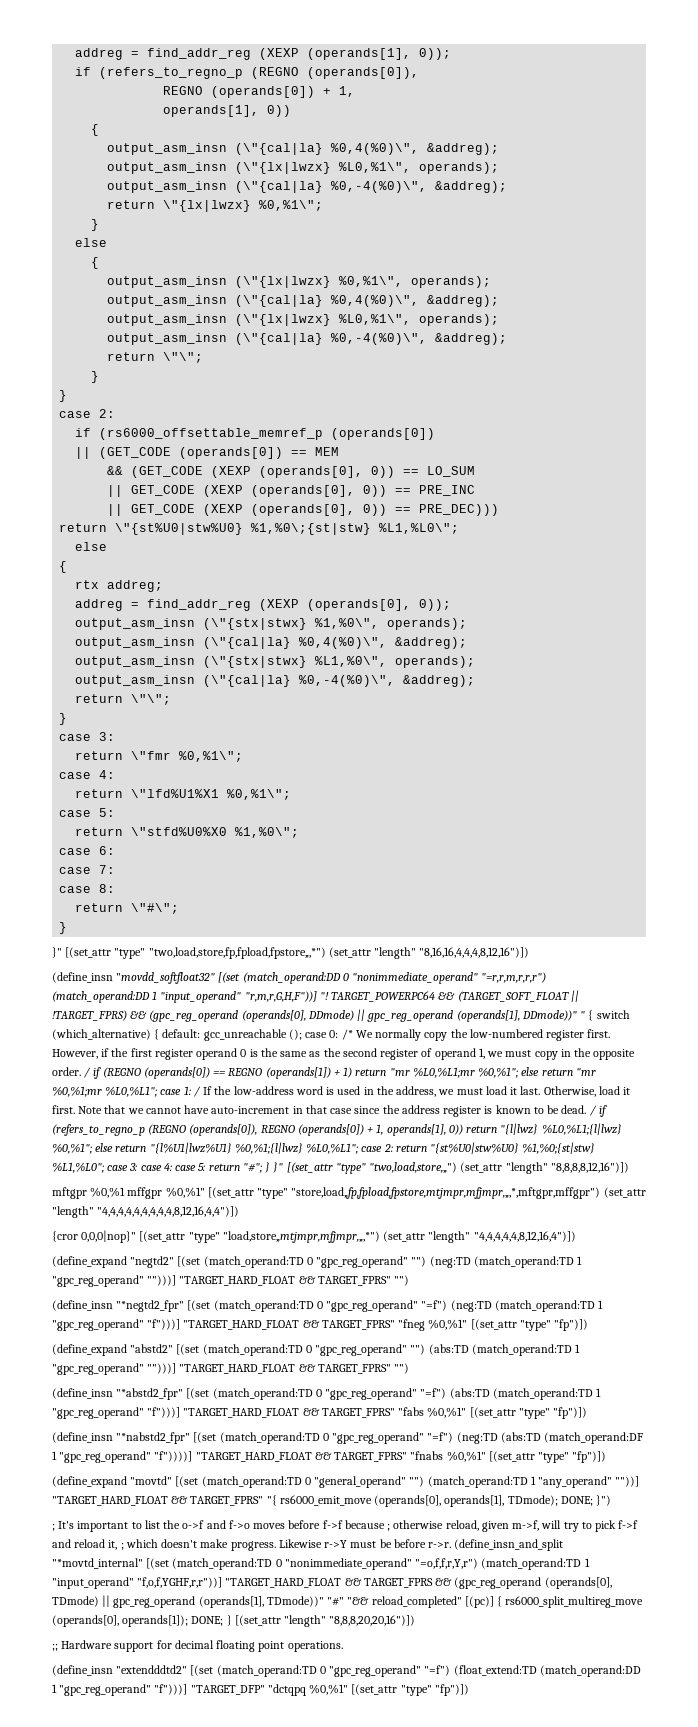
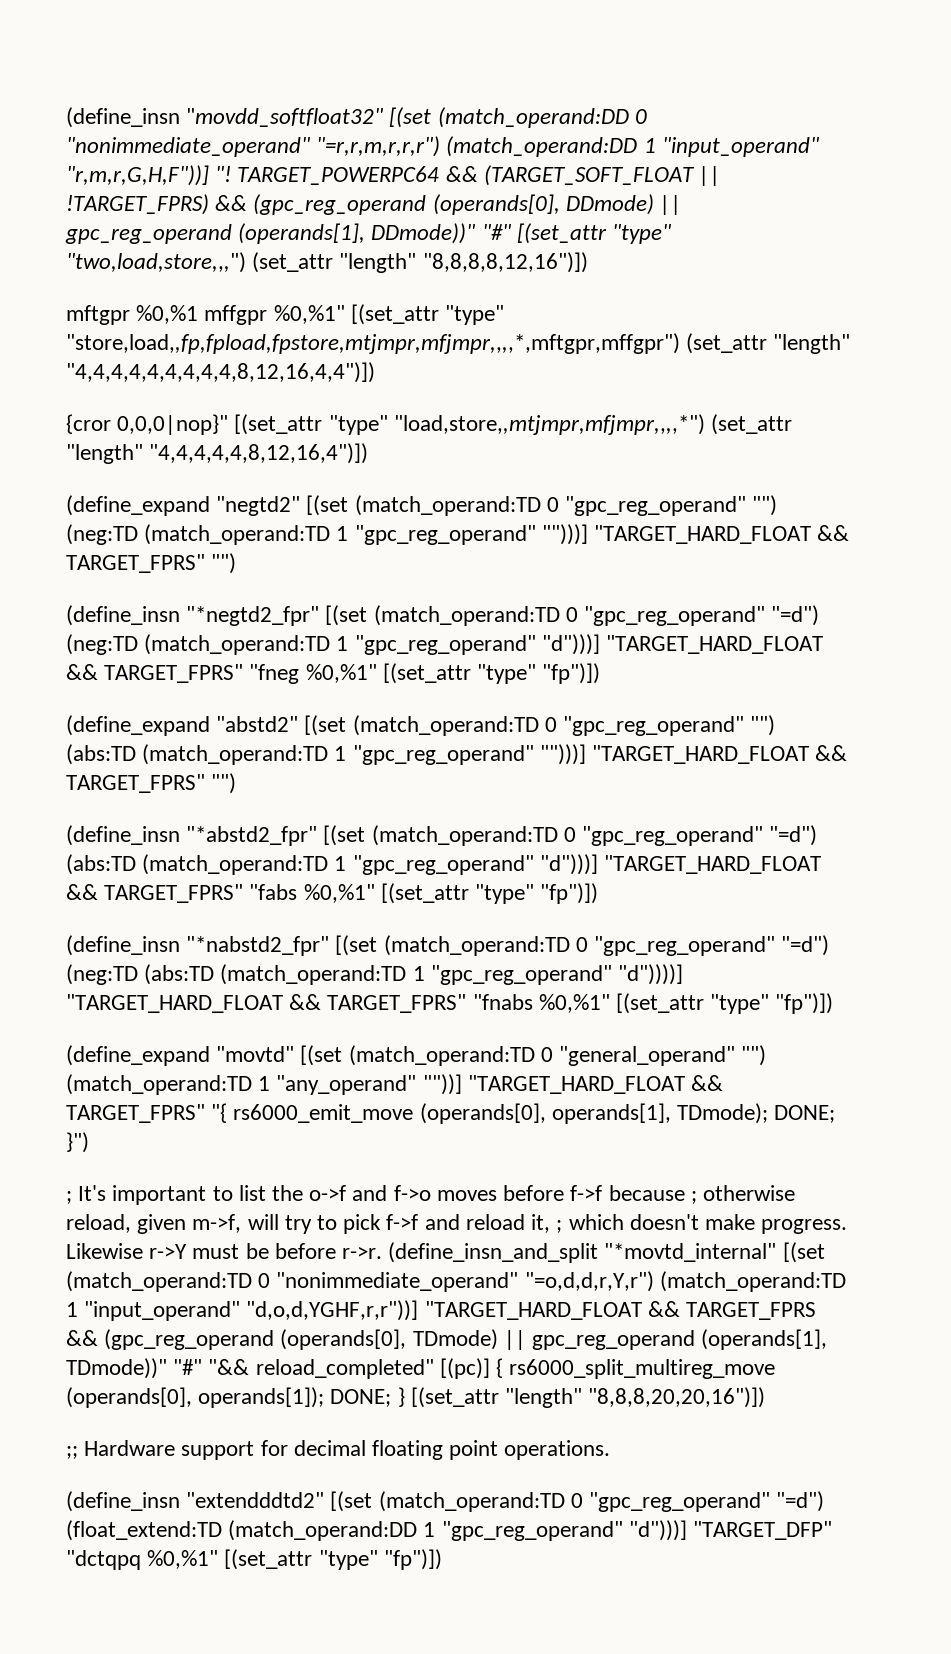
- addreg = find_addr_reg (XEXP (operands[1], 0));
- if (refers_to_regno_p (REGNO (operands[0]),
- REGNO (operands[0]) + 1,
- operands[1], 0))
- {
- output_asm_insn (\"{cal|la} %0,4(%0)\", &addreg);
- output_asm_insn (\"{lx|lwzx} %L0,%1\", operands);
- output_asm_insn (\"{cal|la} %0,-4(%0)\", &addreg);
- return \"{lx|lwzx} %0,%1\";
- }
- else
- {
- output_asm_insn (\"{lx|lwzx} %0,%1\", operands);
- output_asm_insn (\"{cal|la} %0,4(%0)\", &addreg);
- output_asm_insn (\"{lx|lwzx} %L0,%1\", operands);
- output_asm_insn (\"{cal|la} %0,-4(%0)\", &addreg);
- return \"\";
- }
- }
- case 2:
- if (rs6000_offsettable_memref_p (operands[0])
- || (GET_CODE (operands[0]) == MEM
- && (GET_CODE (XEXP (operands[0], 0)) == LO_SUM
- || GET_CODE (XEXP (operands[0], 0)) == PRE_INC
- || GET_CODE (XEXP (operands[0], 0)) == PRE_DEC)))
- return \"{st%U0|stw%U0} %1,%0\;{st|stw} %L1,%L0\";
- else
- {
- rtx addreg;
- addreg = find_addr_reg (XEXP (operands[0], 0));
- output_asm_insn (\"{stx|stwx} %1,%0\", operands);
- output_asm_insn (\"{cal|la} %0,4(%0)\", &addreg);
- output_asm_insn (\"{stx|stwx} %L1,%0\", operands);
- output_asm_insn (\"{cal|la} %0,-4(%0)\", &addreg);
- return \"\";
- }
- case 3:
- return \"fmr %0,%1\";
- case 4:
- return \"lfd%U1%X1 %0,%1\";
- case 5:
- return \"stfd%U0%X0 %1,%0\";
- case 6:
- case 7:
- case 8:
- return \"#\";
- }
- }" [(set_attr "type" "two,load,store,fp,fpload,fpstore,,,*") (set_attr "length" "8,16,16,4,4,4,8,12,16")])
- TARGET_POWERPC64 && (TARGET_SOFT_FLOAT || !TARGET_FPRS) && (gpc_reg_operand (operands[0], DDmode) || gpc_reg_operand (operands[1], DDmode))" " { switch (which_alternative) { default: gcc_unreachable (); case 0: /* We normally copy the low-numbered register first. However, if the first register operand 0 is the same as the second register of operand 1, we must copy in the opposite order. / if (REGNO (operands[0]) == REGNO (operands[1]) + 1) return "mr %L0,%L1;mr %0,%1"; else return "mr %0,%1;mr %L0,%L1"; case 1: / If the low-address word is used in the address, we must load it last. Otherwise, load it first. Note that we cannot have auto-increment in that case since the address register is known to be dead. / if (refers_to_regno_p (REGNO (operands[0]), REGNO (operands[0]) + 1, operands[1], 0)) return "{l|lwz} %L0,%L1;{l|lwz} %0,%1"; else return "{l%U1|lwz%U1} %0,%1;{l|lwz} %L0,%L1"; case 2: return "{st%U0|stw%U0} %1,%0;{st|stw} %L1,%L0"; case 3: case 4: case 5: return "#"; } }" [(set_attr "type" "two,load,store,,,") (set_attr "length" "8,8,8,8,12,16")])
+ TARGET_POWERPC64 && (TARGET_SOFT_FLOAT || !TARGET_FPRS) && (gpc_reg_operand (operands[0], DDmode) || gpc_reg_operand (operands[1], DDmode))" "#" [(set_attr "type" "two,load,store,,,") (set_attr "length" "8,8,8,8,12,16")])
- (define_insn "*negtd2_fpr" [(set (match_operand:TD 0 "gpc_reg_operand" "=f") (neg:TD (match_operand:TD 1 "gpc_reg_operand" "f")))] "TARGET_HARD_FLOAT && TARGET_FPRS" "fneg %0,%1" [(set_attr "type" "fp")])
+ (define_insn "*negtd2_fpr" [(set (match_operand:TD 0 "gpc_reg_operand" "=d") (neg:TD (match_operand:TD 1 "gpc_reg_operand" "d")))] "TARGET_HARD_FLOAT && TARGET_FPRS" "fneg %0,%1" [(set_attr "type" "fp")])
- (define_insn "*abstd2_fpr" [(set (match_operand:TD 0 "gpc_reg_operand" "=f") (abs:TD (match_operand:TD 1 "gpc_reg_operand" "f")))] "TARGET_HARD_FLOAT && TARGET_FPRS" "fabs %0,%1" [(set_attr "type" "fp")])
+ (define_insn "*abstd2_fpr" [(set (match_operand:TD 0 "gpc_reg_operand" "=d") (abs:TD (match_operand:TD 1 "gpc_reg_operand" "d")))] "TARGET_HARD_FLOAT && TARGET_FPRS" "fabs %0,%1" [(set_attr "type" "fp")])
- (define_insn "*nabstd2_fpr" [(set (match_operand:TD 0 "gpc_reg_operand" "=f") (neg:TD (abs:TD (match_operand:DF 1 "gpc_reg_operand" "f"))))] "TARGET_HARD_FLOAT && TARGET_FPRS" "fnabs %0,%1" [(set_attr "type" "fp")])
+ (define_insn "*nabstd2_fpr" [(set (match_operand:TD 0 "gpc_reg_operand" "=d") (neg:TD (abs:TD (match_operand:TD 1 "gpc_reg_operand" "d"))))] "TARGET_HARD_FLOAT && TARGET_FPRS" "fnabs %0,%1" [(set_attr "type" "fp")])
- (define_insn_and_split "*movtd_internal" [(set (match_operand:TD 0 "nonimmediate_operand" "=o,f,f,r,Y,r") (match_operand:TD 1 "input_operand" "f,o,f,YGHF,r,r"))] "TARGET_HARD_FLOAT && TARGET_FPRS && (gpc_reg_operand (operands[0], TDmode) || gpc_reg_operand (operands[1], TDmode))" "#" "&& reload_completed" [(pc)] { rs6000_split_multireg_move (operands[0], operands[1]); DONE; } [(set_attr "length" "8,8,8,20,20,16")])
+ (define_insn_and_split "*movtd_internal" [(set (match_operand:TD 0 "nonimmediate_operand" "=o,d,d,r,Y,r") (match_operand:TD 1 "input_operand" "d,o,d,YGHF,r,r"))] "TARGET_HARD_FLOAT && TARGET_FPRS && (gpc_reg_operand (operands[0], TDmode) || gpc_reg_operand (operands[1], TDmode))" "#" "&& reload_completed" [(pc)] { rs6000_split_multireg_move (operands[0], operands[1]); DONE; } [(set_attr "length" "8,8,8,20,20,16")])
- (define_insn "extendddtd2" [(set (match_operand:TD 0 "gpc_reg_operand" "=f") (float_extend:TD (match_operand:DD 1 "gpc_reg_operand" "f")))] "TARGET_DFP" "dctqpq %0,%1" [(set_attr "type" "fp")])
+ (define_insn "extendddtd2" [(set (match_operand:TD 0 "gpc_reg_operand" "=d") (float_extend:TD (match_operand:DD 1 "gpc_reg_operand" "d")))] "TARGET_DFP" "dctqpq %0,%1" [(set_attr "type" "fp")])

